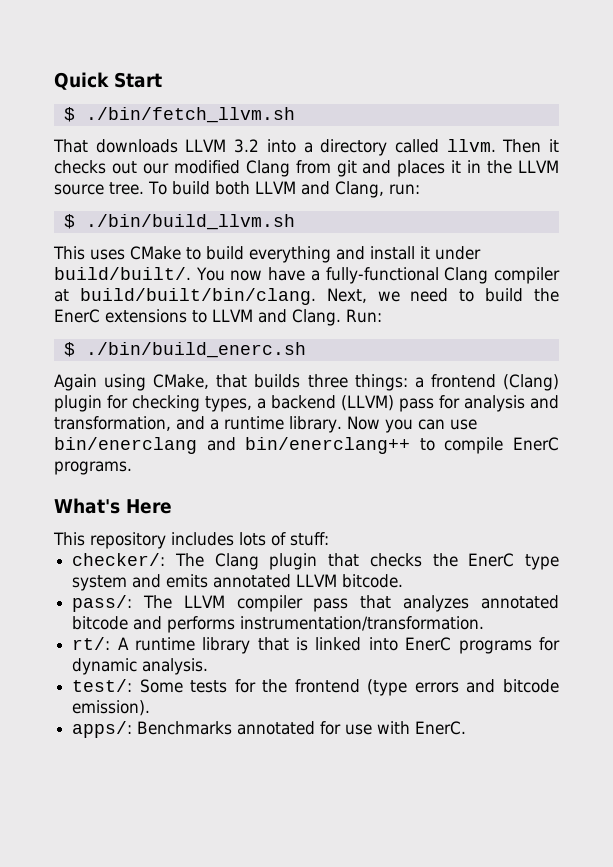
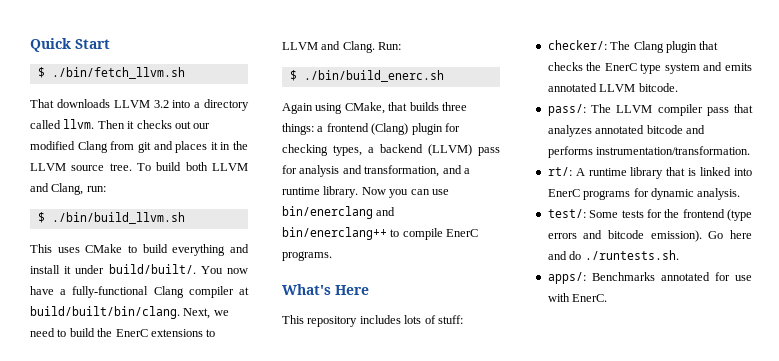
+ Go here and do ./runtests.sh.

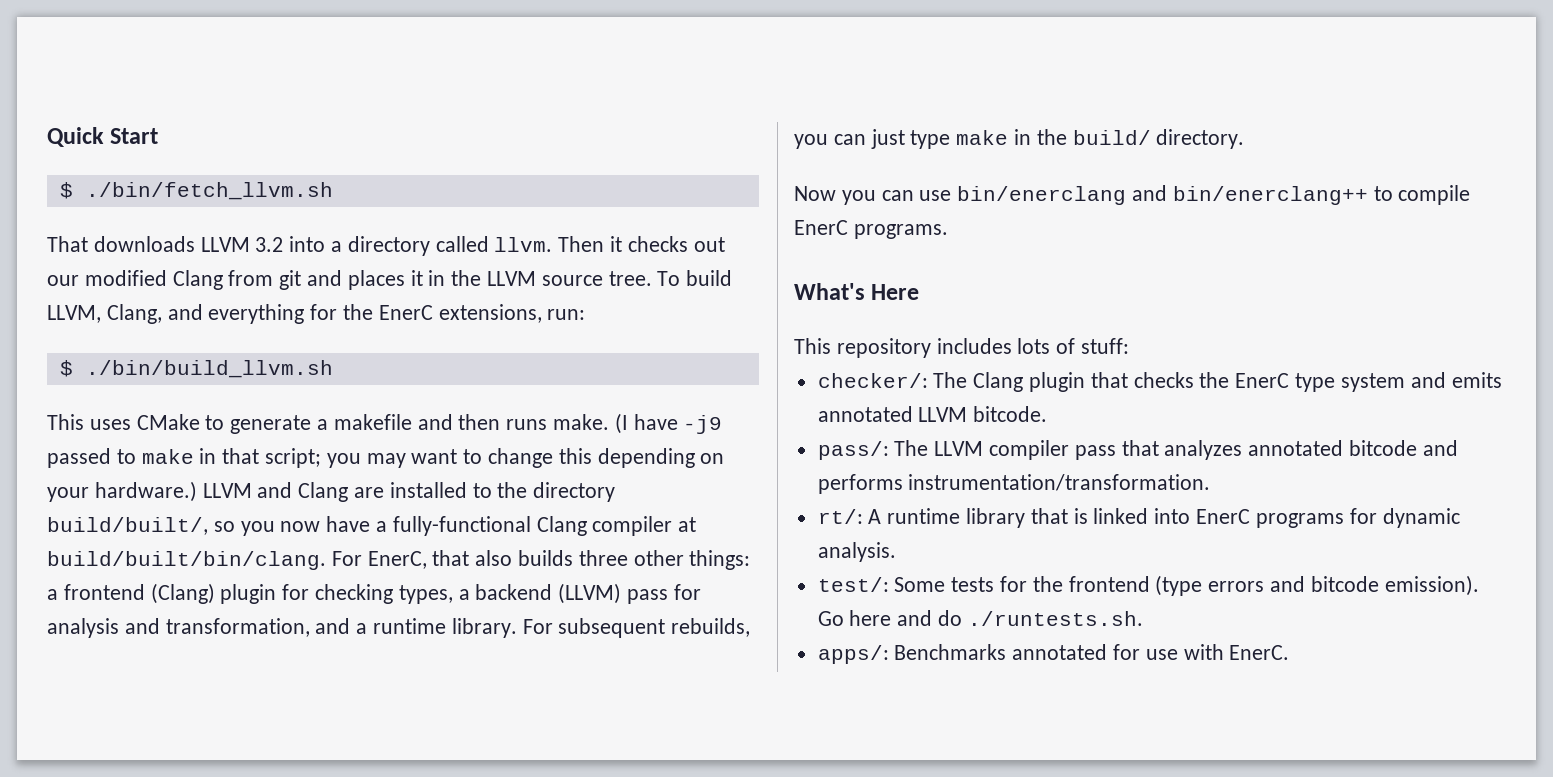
- To build both LLVM and Clang, run:
+ To build LLVM, Clang, and everything for the EnerC extensions, run:
- This uses CMake to build everything and install it under build/built/. You now have a fully-functional Clang compiler at build/built/bin/clang.
+ This uses CMake to generate a makefile and then runs make. (I have -j9 passed to make in that script; you may want to change this depending on your hardware.) LLVM and Clang are installed to the directory build/built/, so you now have a fully-functional Clang compiler at build/built/bin/clang.
- Next, we need to build the EnerC extensions to LLVM and Clang. Run:
- $ ./bin/build_enerc.sh
- Again using CMake, that builds three things: a frontend (Clang) plugin for checking types, a backend (LLVM) pass for analysis and transformation, and a runtime library. Now you can use bin/enerclang and bin/enerclang++ to compile EnerC programs.
+ For EnerC, that also builds three other things: a frontend (Clang) plugin for checking types, a backend (LLVM) pass for analysis and transformation, and a runtime library. For subsequent rebuilds, you can just type make in the build/ directory.
+ Now you can use bin/enerclang and bin/enerclang++ to compile EnerC programs.

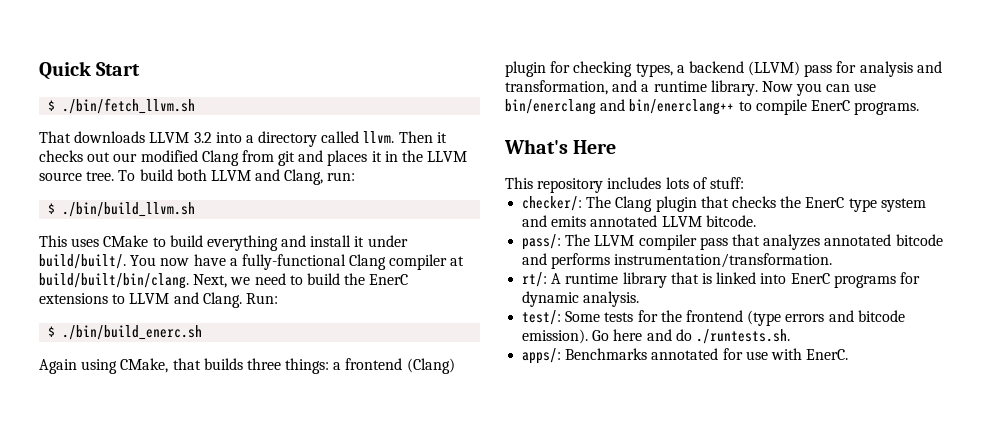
- To build LLVM, Clang, and everything for the EnerC extensions, run:
+ To build both LLVM and Clang, run:
- This uses CMake to generate a makefile and then runs make. (I have -j9 passed to make in that script; you may want to change this depending on your hardware.) LLVM and Clang are installed to the directory build/built/, so you now have a fully-functional Clang compiler at build/built/bin/clang.
+ This uses CMake to build everything and install it under build/built/. You now have a fully-functional Clang compiler at build/built/bin/clang.
- For EnerC, that also builds three other things: a frontend (Clang) plugin for checking types, a backend (LLVM) pass for analysis and transformation, and a runtime library. For subsequent rebuilds, you can just type make in the build/ directory.
- Now you can use bin/enerclang and bin/enerclang++ to compile EnerC programs.
+ Next, we need to build the EnerC extensions to LLVM and Clang. Run:
+ $ ./bin/build_enerc.sh
+ Again using CMake, that builds three things: a frontend (Clang) plugin for checking types, a backend (LLVM) pass for analysis and transformation, and a runtime library. Now you can use bin/enerclang and bin/enerclang++ to compile EnerC programs.

